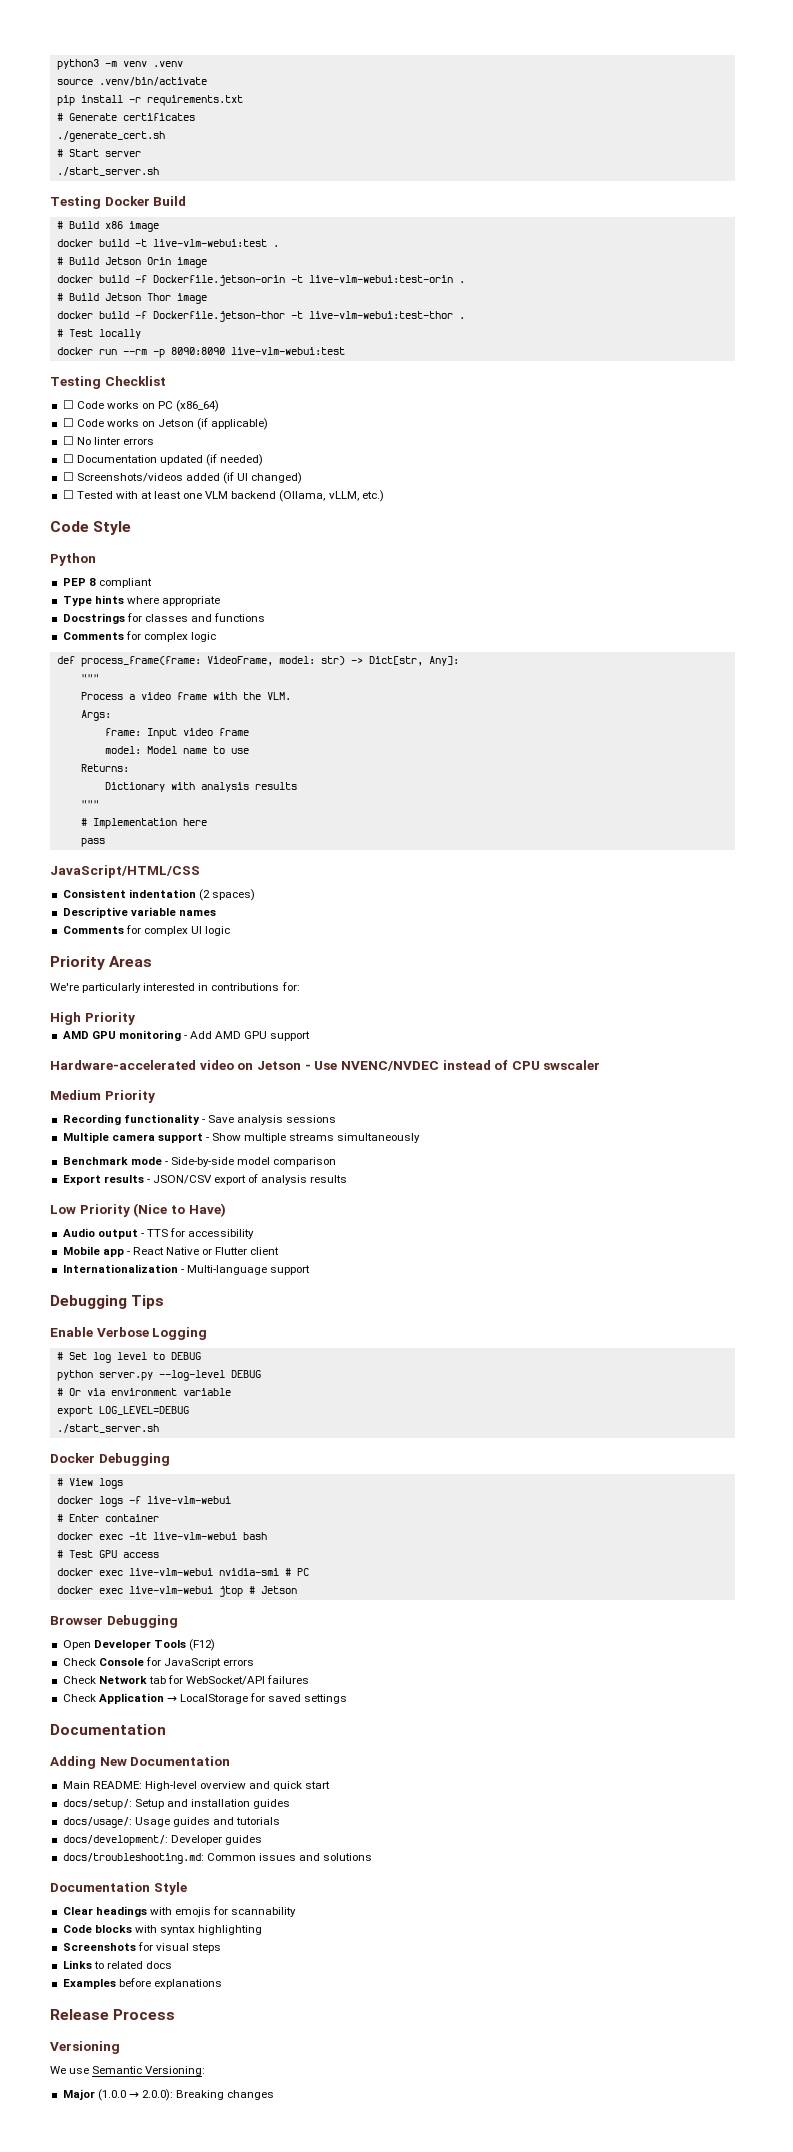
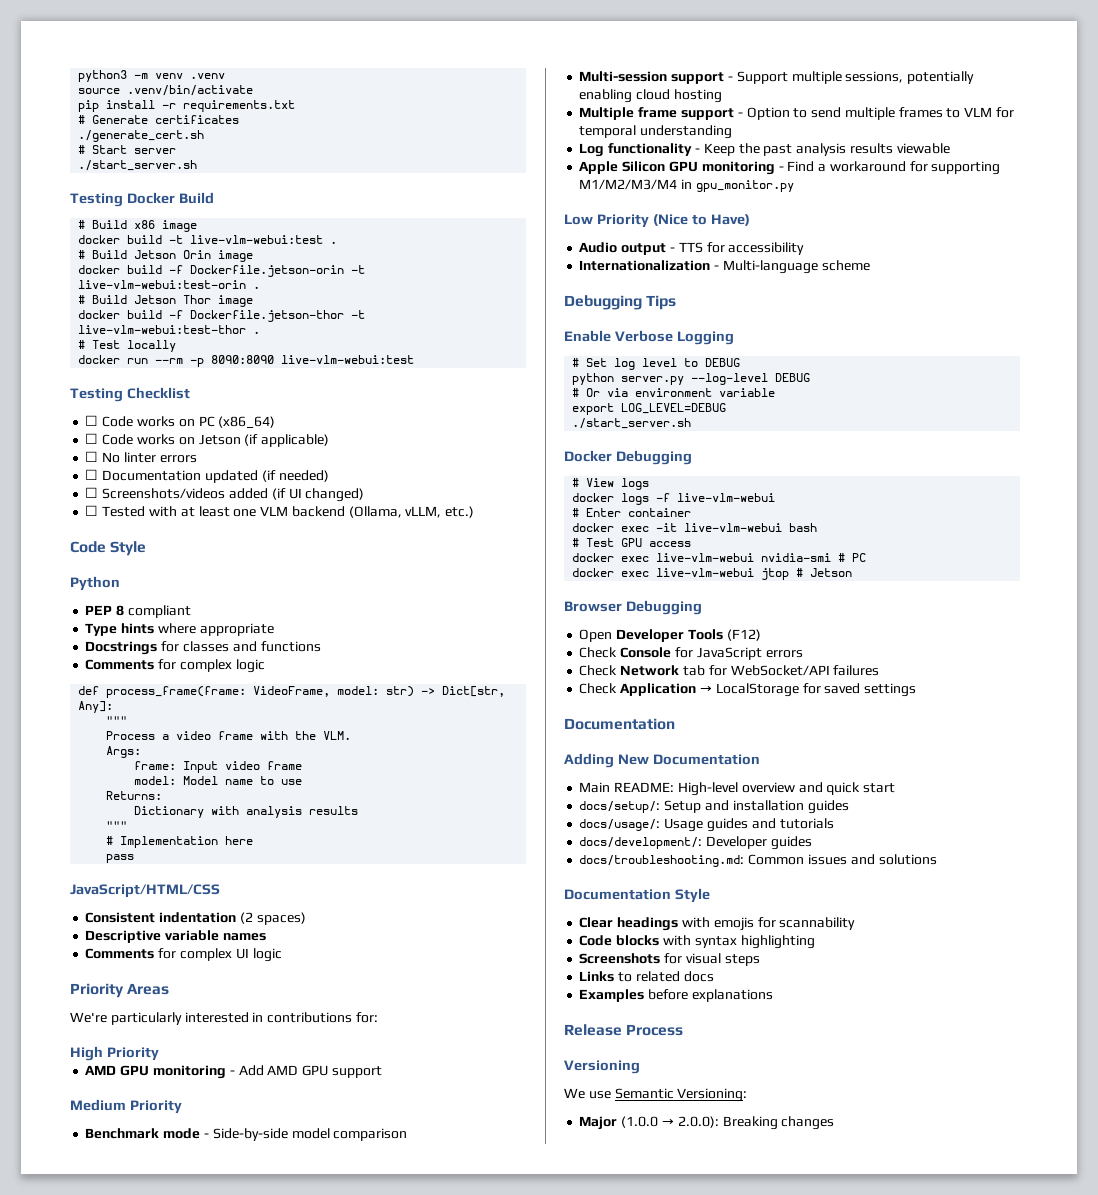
- Hardware-accelerated video on Jetson - Use NVENC/NVDEC instead of CPU swscaler
  Medium Priority
- Recording functionality - Save analysis sessions
- Multiple camera support - Show multiple streams simultaneously
- Export results - JSON/CSV export of analysis results
+ Multi-session support - Support multiple sessions, potentially enabling cloud hosting
+ Multiple frame support - Option to send multiple frames to VLM for temporal understanding
+ Log functionality - Keep the past analysis results viewable
+ Apple Silicon GPU monitoring - Find a workaround for supporting M1/M2/M3/M4 in gpu_monitor.py
- Mobile app - React Native or Flutter client
- Internationalization - Multi-language support
+ Internationalization - Multi-language scheme

